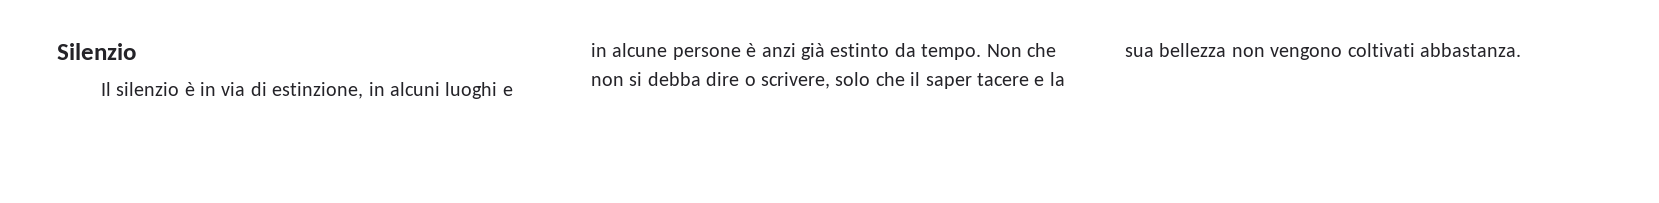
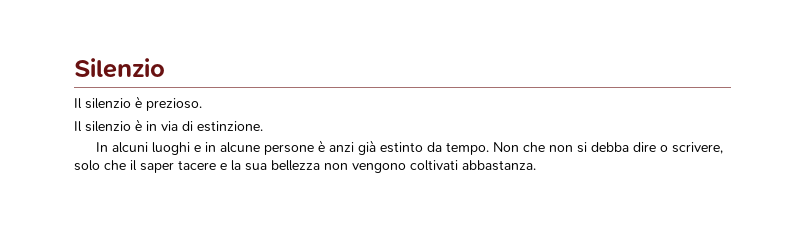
+ Il silenzio è prezioso.
- Il silenzio è in via di estinzione, in alcuni luoghi e in alcune persone è anzi già estinto da tempo.
+ Il silenzio è in via di estinzione.
+ In alcuni luoghi e in alcune persone è anzi già estinto da tempo.

